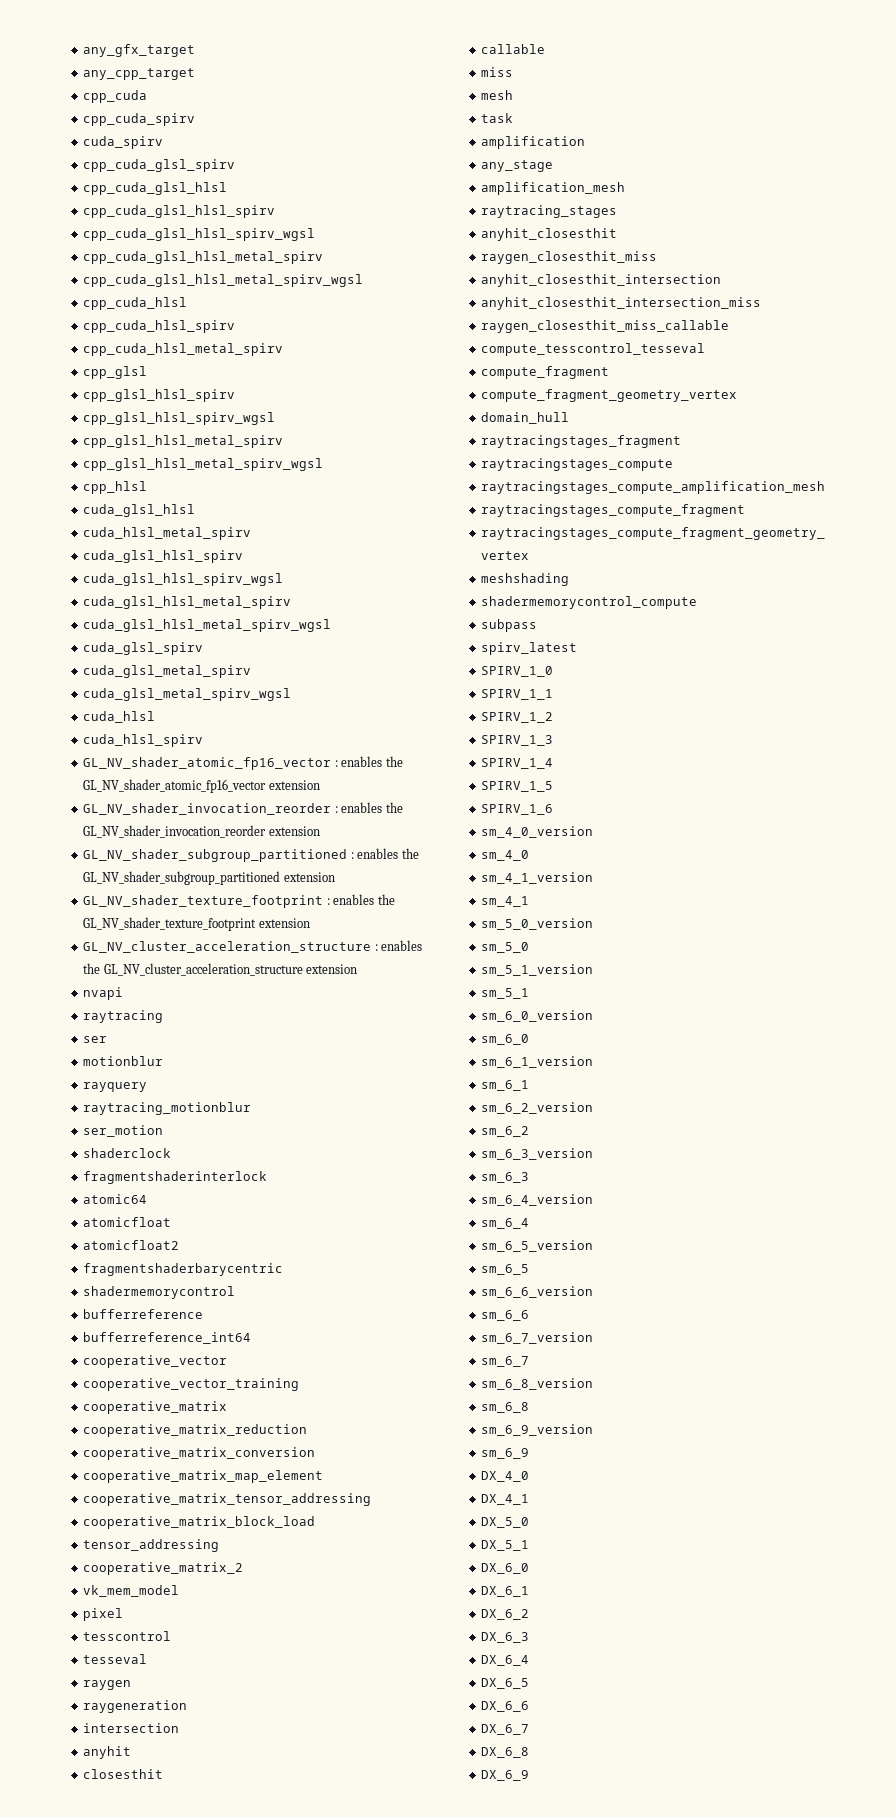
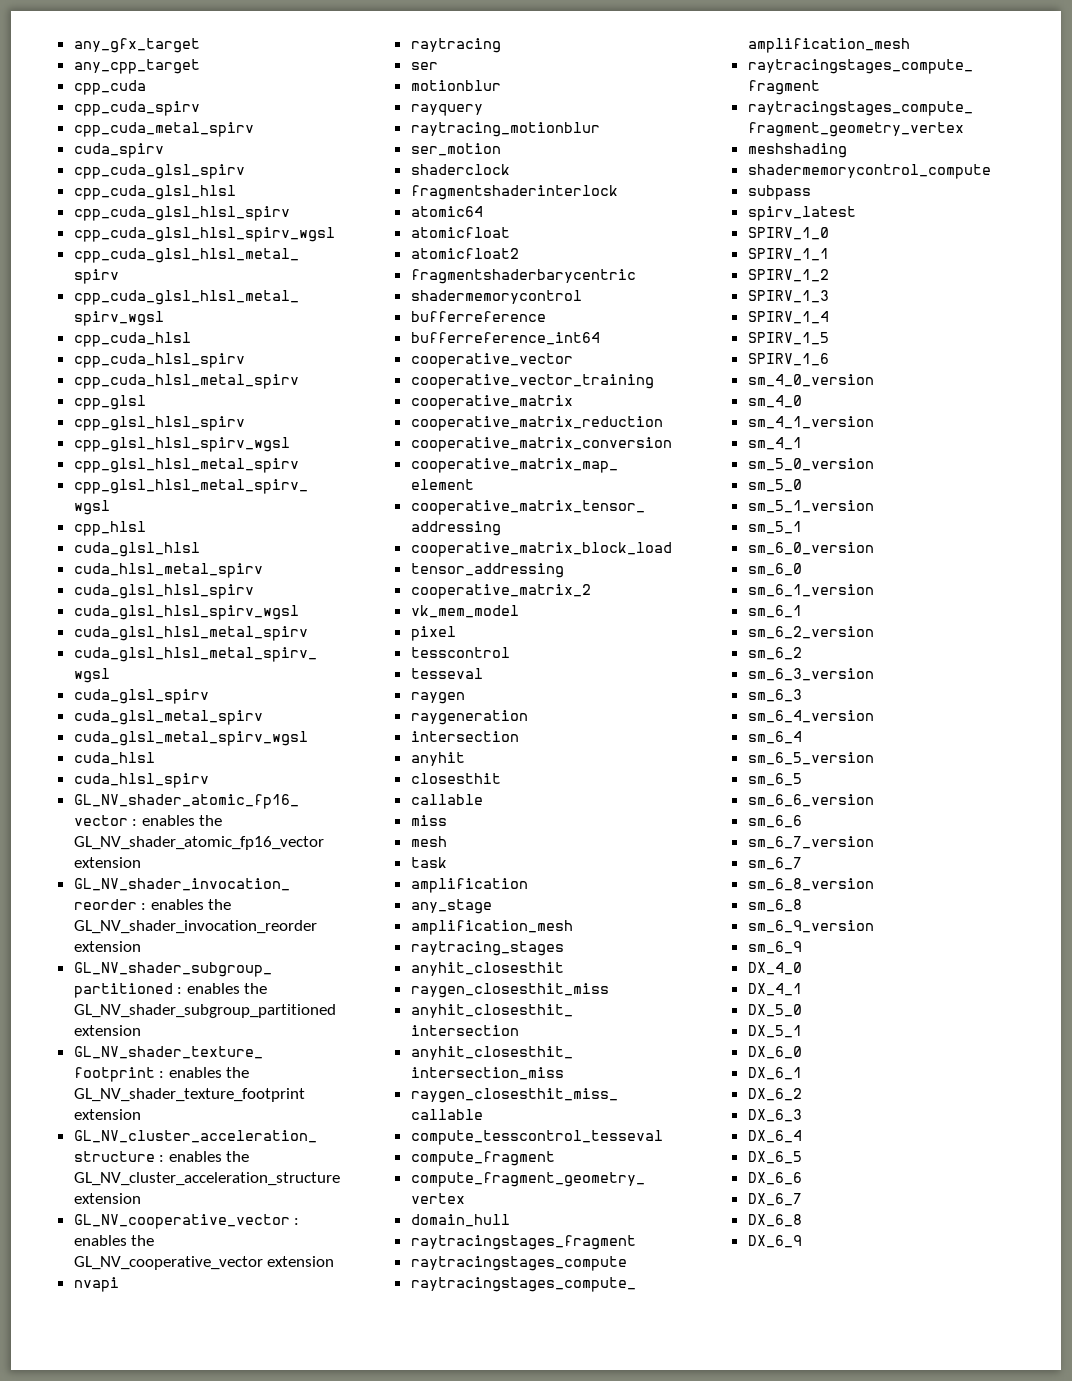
+ cpp_cuda_metal_spirv
+ GL_NV_cooperative_vector : enables the GL_NV_cooperative_vector extension

